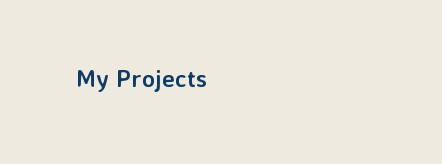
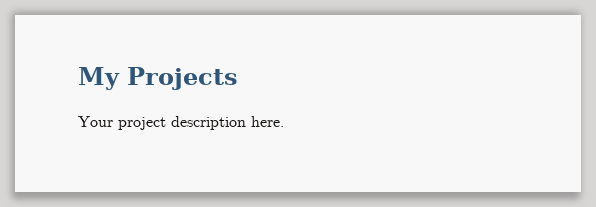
+ Your project description here.

